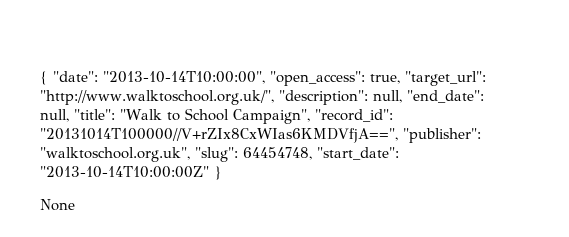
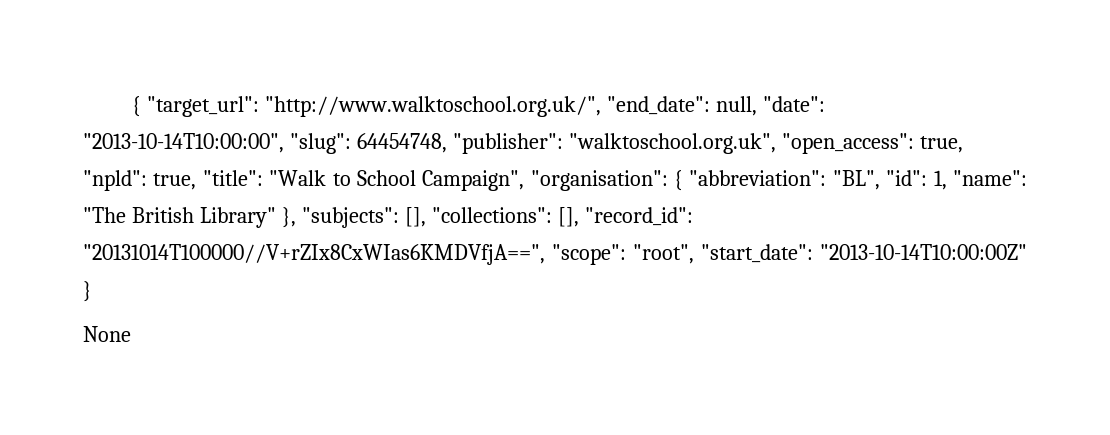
- { "date": "2013-10-14T10:00:00", "open_access": true, "target_url": "http://www.walktoschool.org.uk/", "description": null, "end_date": null, "title": "Walk to School Campaign", "record_id": "20131014T100000//V+rZIx8CxWIas6KMDVfjA==", "publisher": "walktoschool.org.uk", "slug": 64454748, "start_date": "2013-10-14T10:00:00Z" }
+ { "target_url": "http://www.walktoschool.org.uk/", "end_date": null, "date": "2013-10-14T10:00:00", "slug": 64454748, "publisher": "walktoschool.org.uk", "open_access": true, "npld": true, "title": "Walk to School Campaign", "organisation": { "abbreviation": "BL", "id": 1, "name": "The British Library" }, "subjects": [], "collections": [], "record_id": "20131014T100000//V+rZIx8CxWIas6KMDVfjA==", "scope": "root", "start_date": "2013-10-14T10:00:00Z" }

